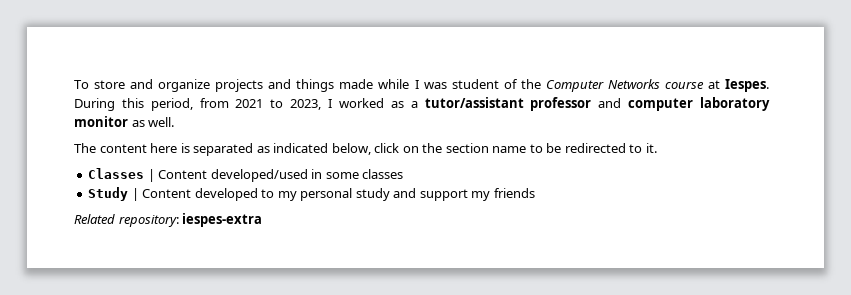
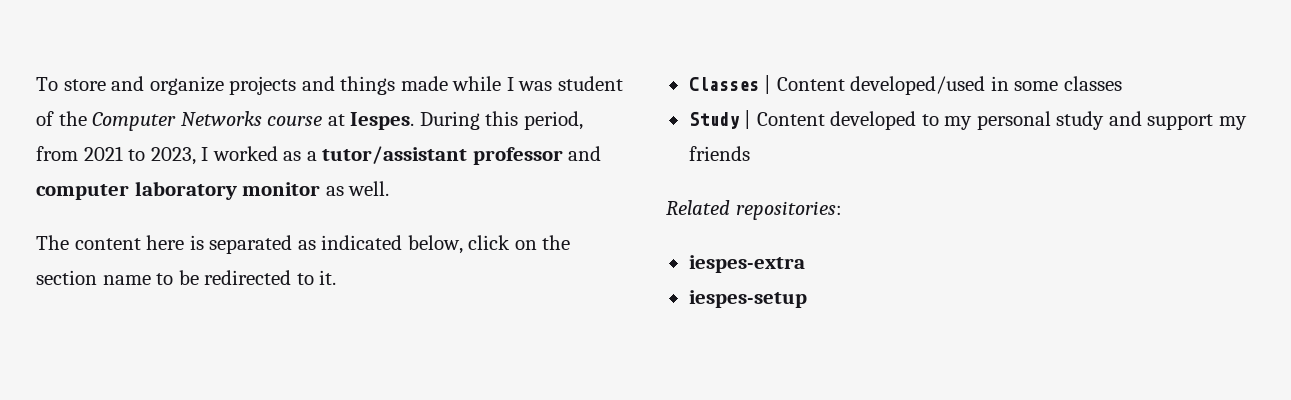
- Related repository: iespes-extra
+ Related repositories:
+ iespes-extra
+ iespes-setup

